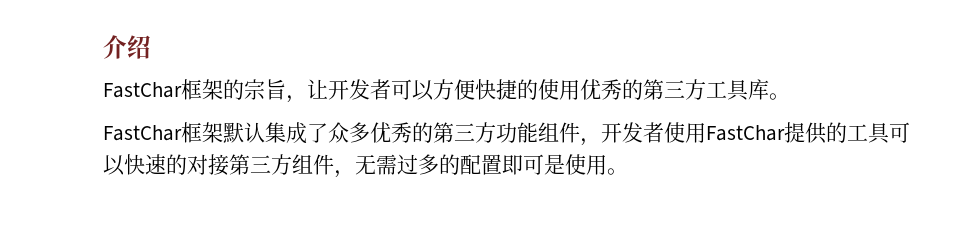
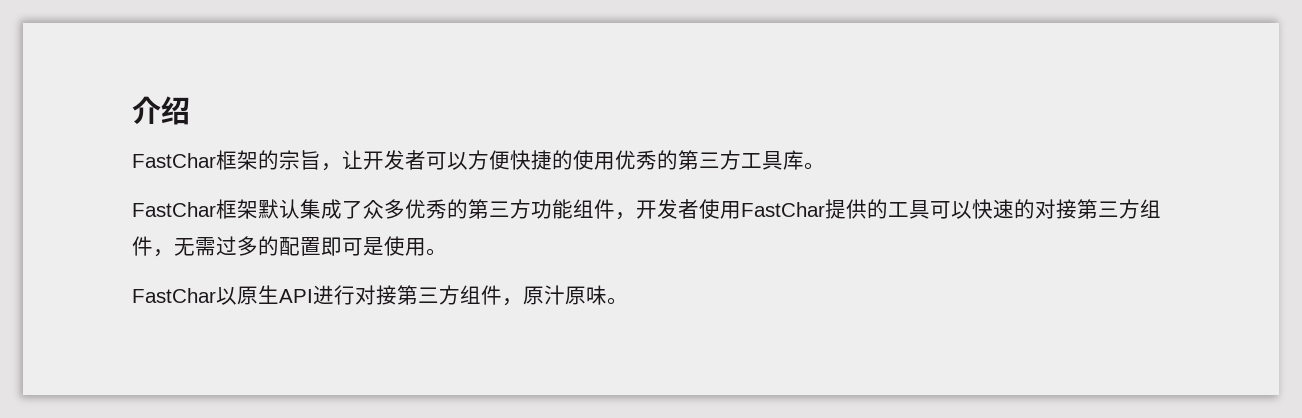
+ FastChar以原生API进行对接第三方组件，原汁原味。

